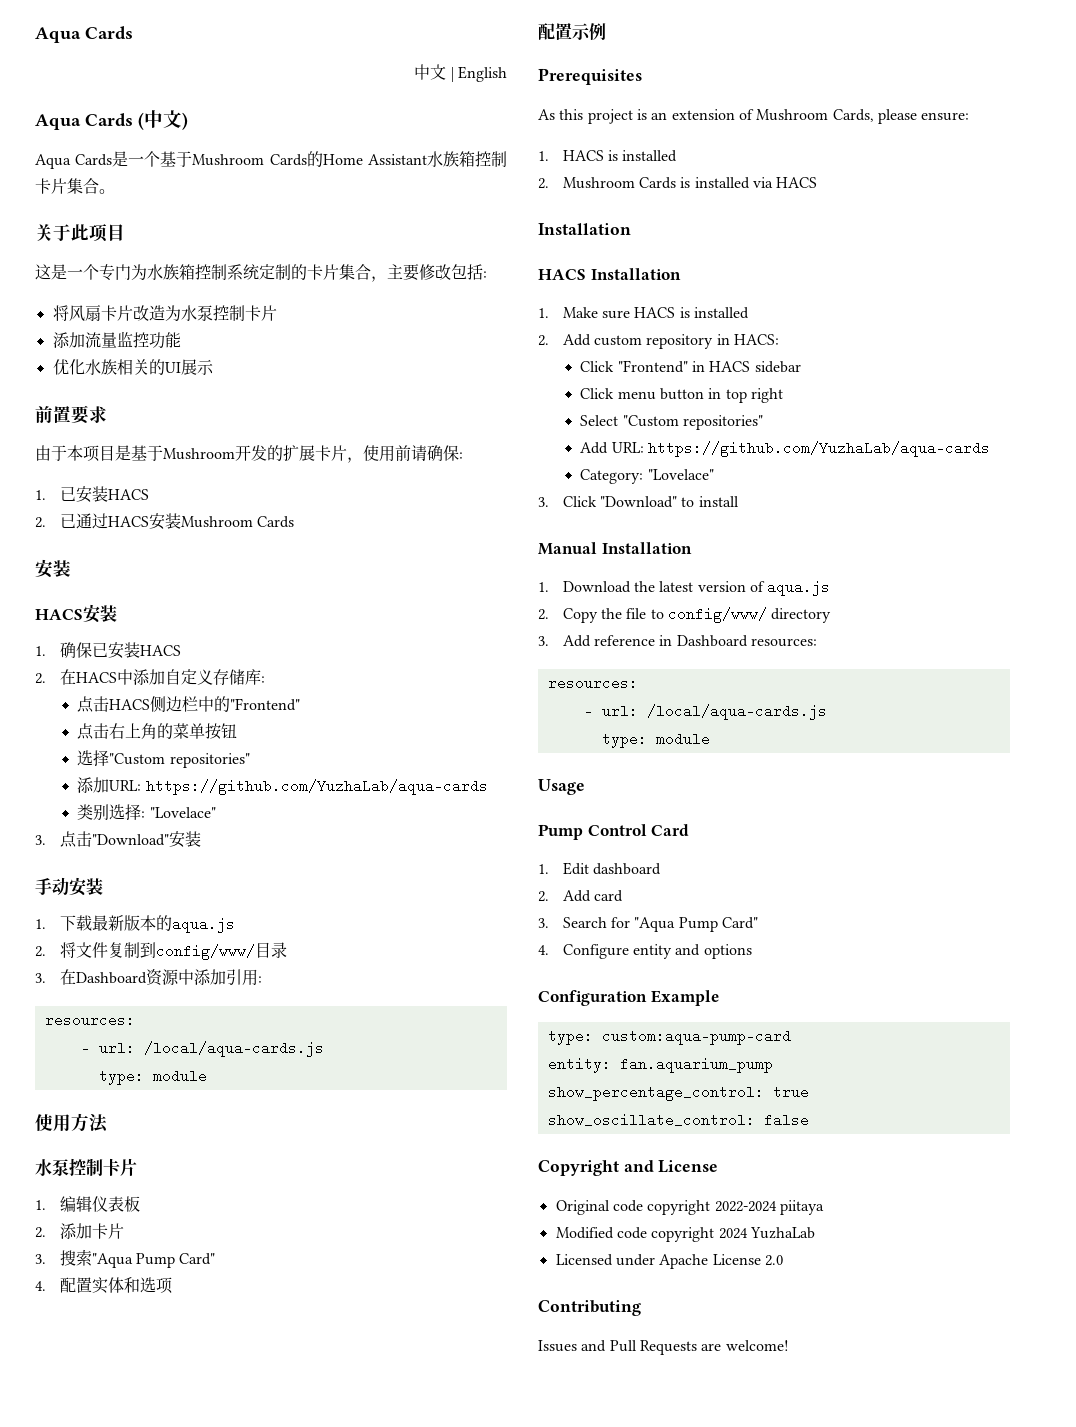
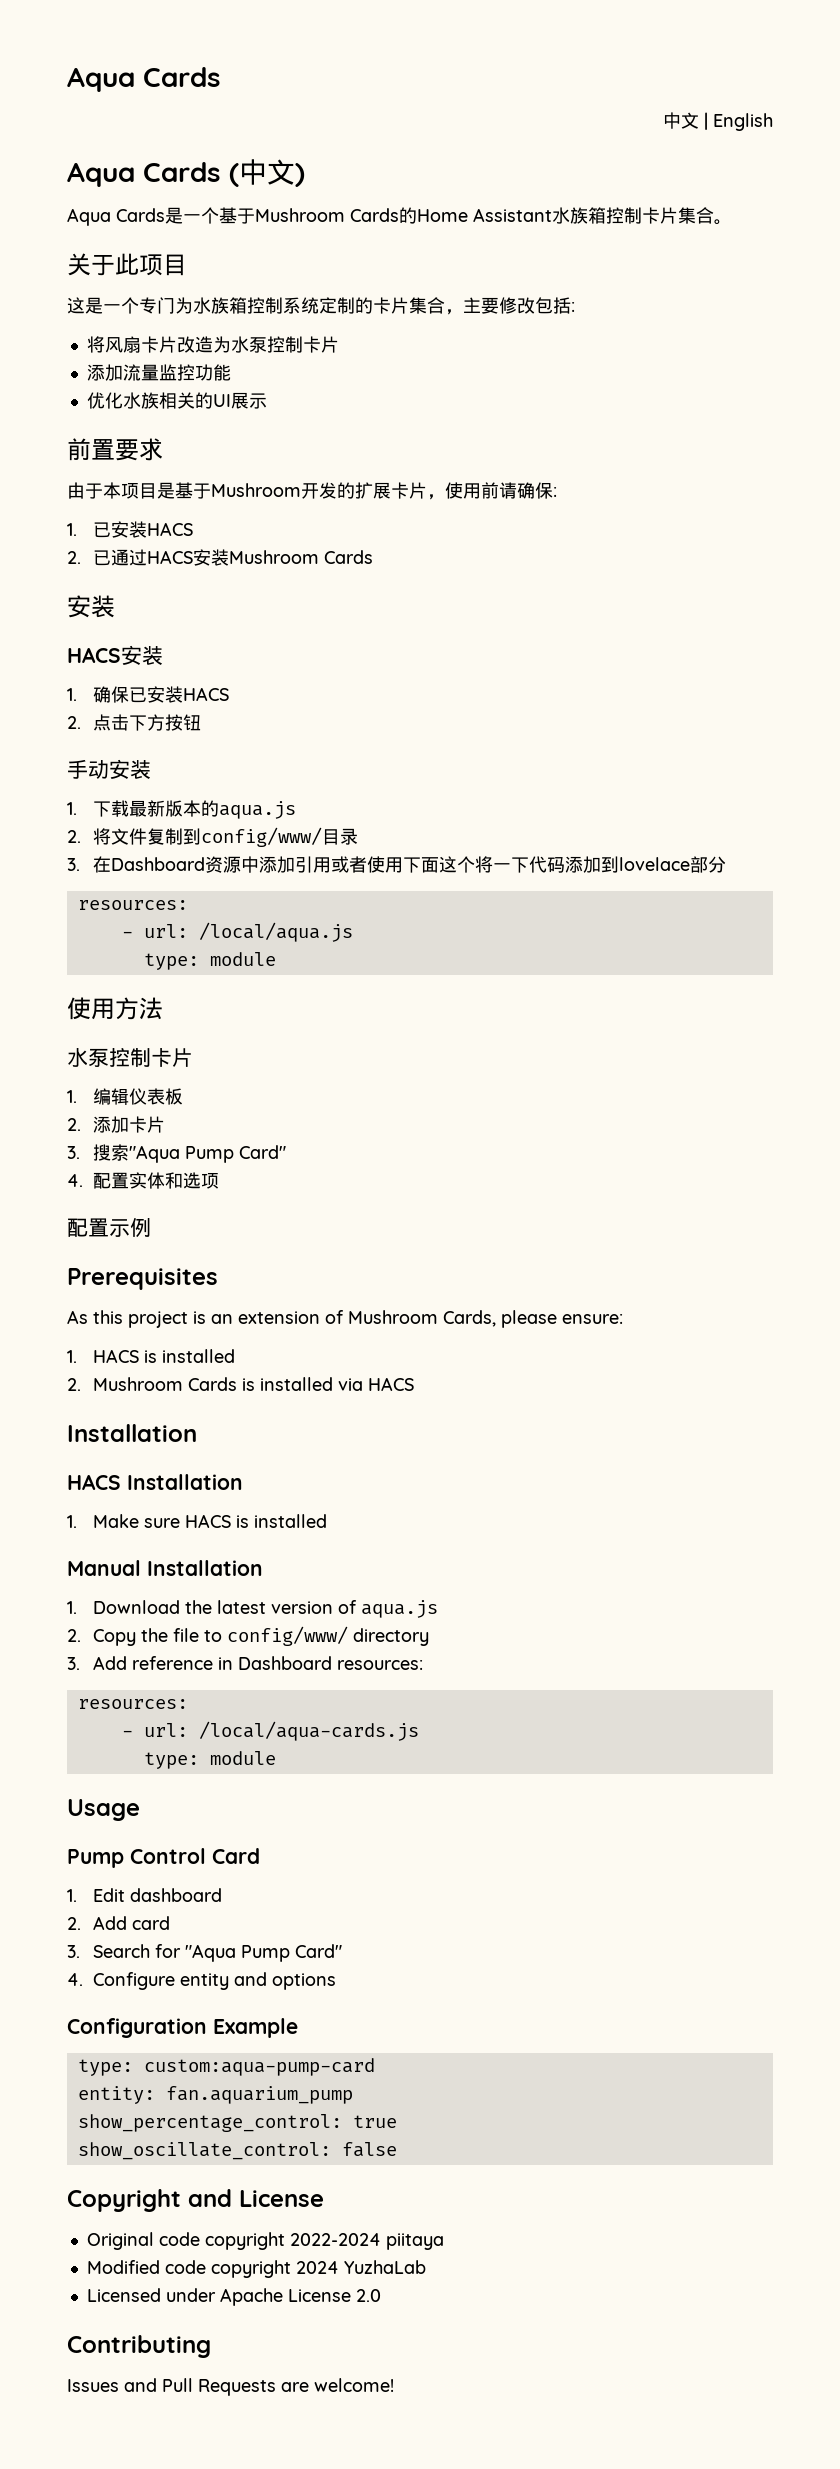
- 2.在HACS中添加自定义存储库:
- 点击HACS侧边栏中的"Frontend"
- 点击右上角的菜单按钮
- 选择"Custom repositories"
- 添加URL: https://github.com/YuzhaLab/aqua-cards
- 类别选择: "Lovelace"
- 3.点击"Download"安装
+ 2.点击下方按钮
- 3.在Dashboard资源中添加引用:
+ 3.在Dashboard资源中添加引用或者使用下面这个将一下代码添加到lovelace部分
  resources:
- - url: /local/aqua-cards.js
+ - url: /local/aqua.js
- 2. Add custom repository in HACS:
- Click "Frontend" in HACS sidebar
- Click menu button in top right
- Select "Custom repositories"
- Add URL: https://github.com/YuzhaLab/aqua-cards
- Category: "Lovelace"
- 3. Click "Download" to install

